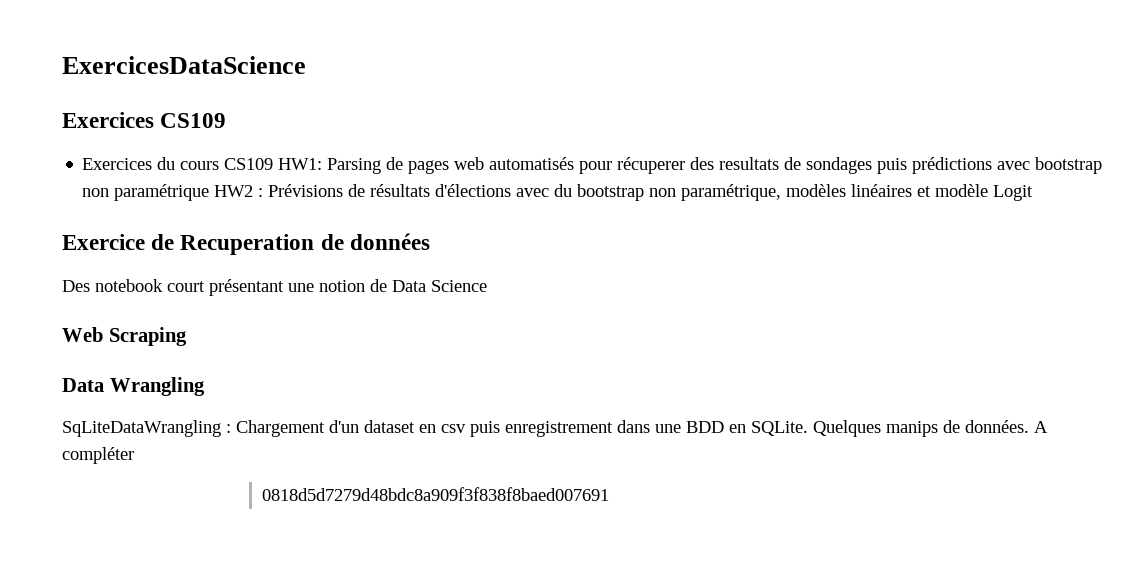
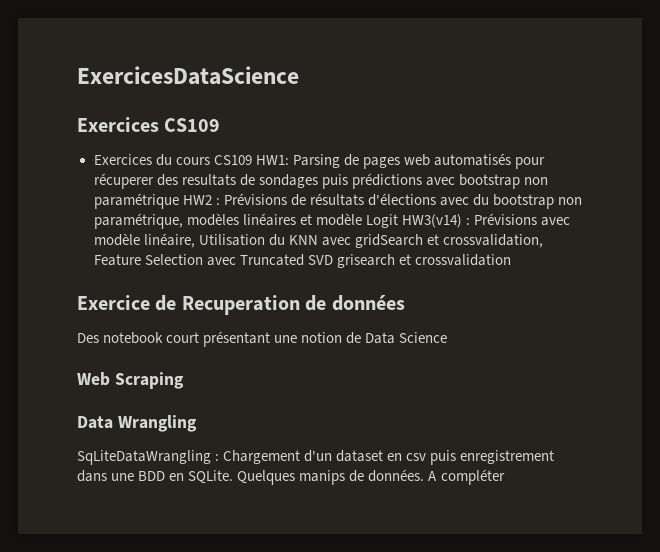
- Exercices du cours CS109 HW1: Parsing de pages web automatisés pour récuperer des resultats de sondages puis prédictions avec bootstrap non paramétrique HW2 : Prévisions de résultats d'élections avec du bootstrap non paramétrique, modèles linéaires et modèle Logit
+ Exercices du cours CS109 HW1: Parsing de pages web automatisés pour récuperer des resultats de sondages puis prédictions avec bootstrap non paramétrique HW2 : Prévisions de résultats d'élections avec du bootstrap non paramétrique, modèles linéaires et modèle Logit HW3(v14) : Prévisions avec modèle linéaire, Utilisation du KNN avec gridSearch et crossvalidation, Feature Selection avec Truncated SVD grisearch et crossvalidation
- 0818d5d7279d48bdc8a909f3f838f8baed007691

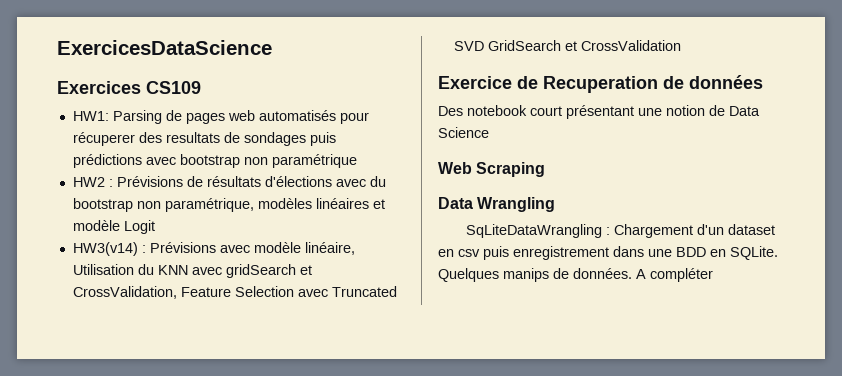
- Exercices du cours CS109 HW1: Parsing de pages web automatisés pour récuperer des resultats de sondages puis prédictions avec bootstrap non paramétrique HW2 : Prévisions de résultats d'élections avec du bootstrap non paramétrique, modèles linéaires et modèle Logit HW3(v14) : Prévisions avec modèle linéaire, Utilisation du KNN avec gridSearch et crossvalidation, Feature Selection avec Truncated SVD grisearch et crossvalidation
+ HW1: Parsing de pages web automatisés pour récuperer des resultats de sondages puis prédictions avec bootstrap non paramétrique
+ HW2 : Prévisions de résultats d'élections avec du bootstrap non paramétrique, modèles linéaires et modèle Logit
+ HW3(v14) : Prévisions avec modèle linéaire, Utilisation du KNN avec gridSearch et CrossValidation, Feature Selection avec Truncated SVD GridSearch et CrossValidation

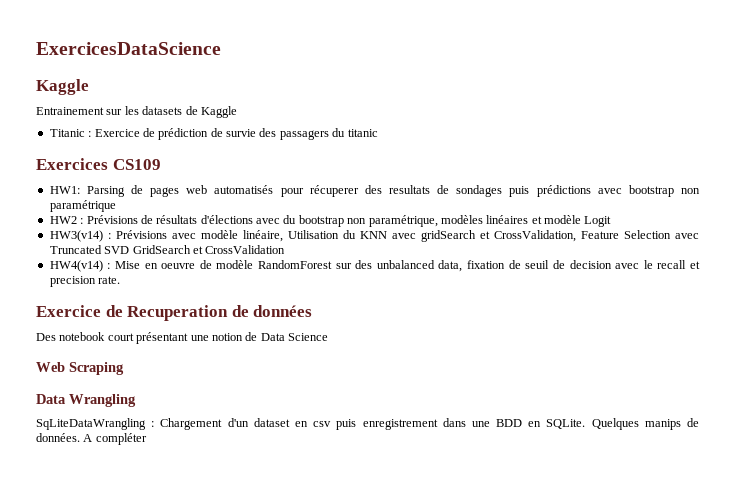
  ExercicesDataScience
+ Kaggle
+ Entrainement sur les datasets de Kaggle
+ Titanic : Exercice de prédiction de survie des passagers du titanic
+ HW4(v14) : Mise en oeuvre de modèle RandomForest sur des unbalanced data, fixation de seuil de decision avec le recall et precision rate.

